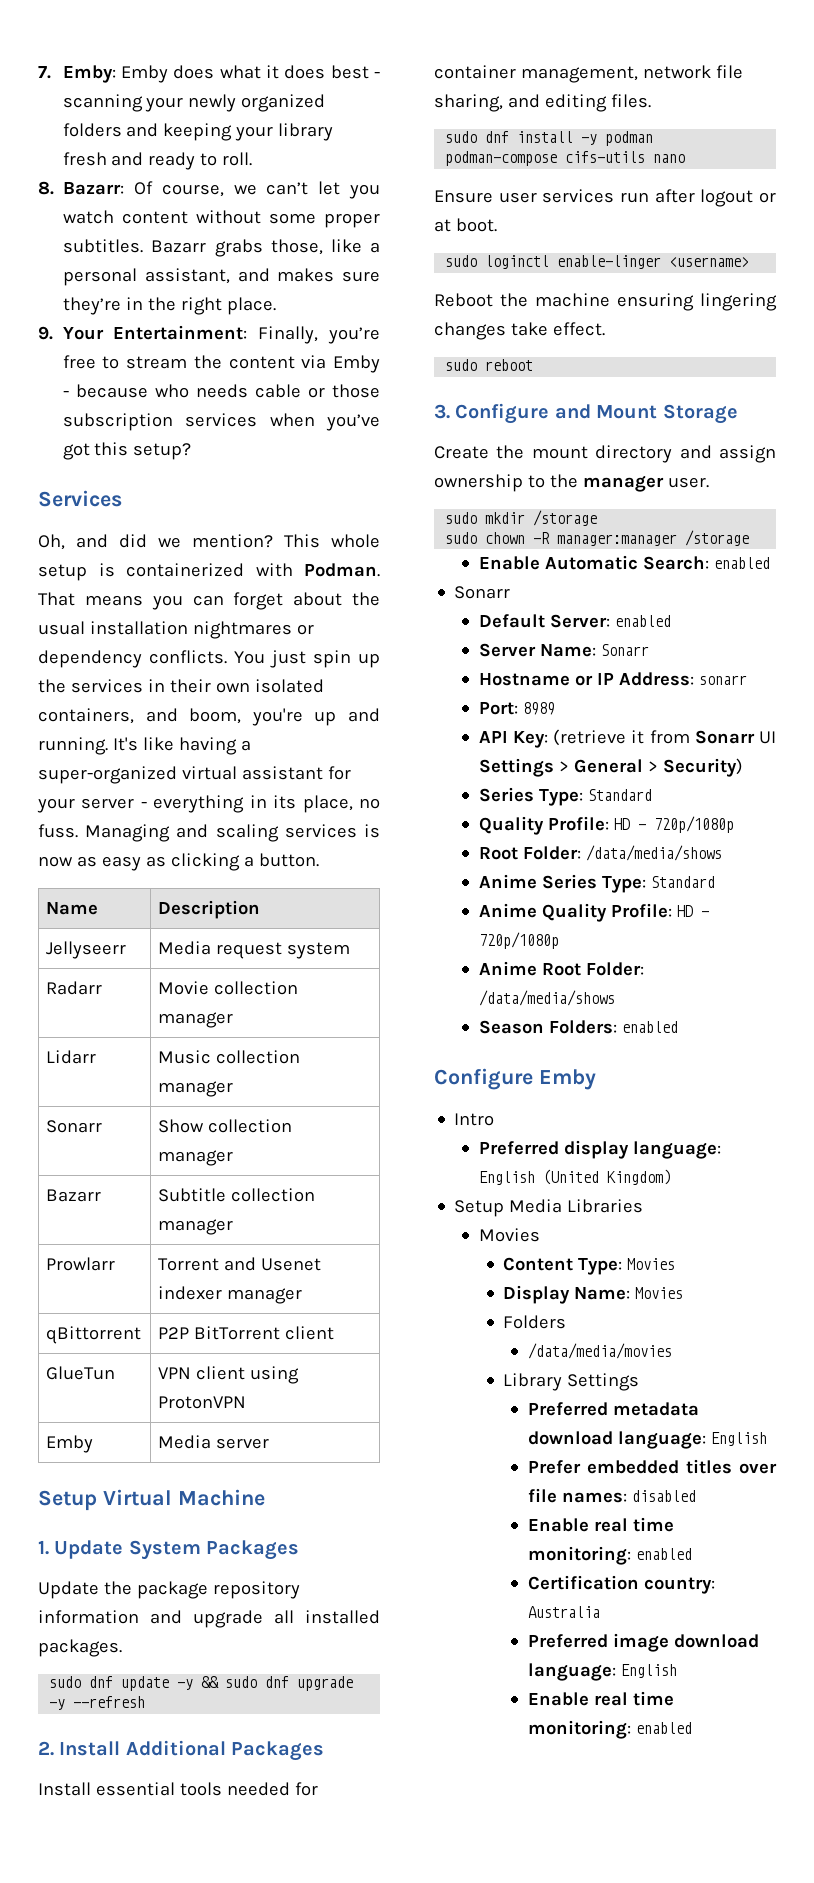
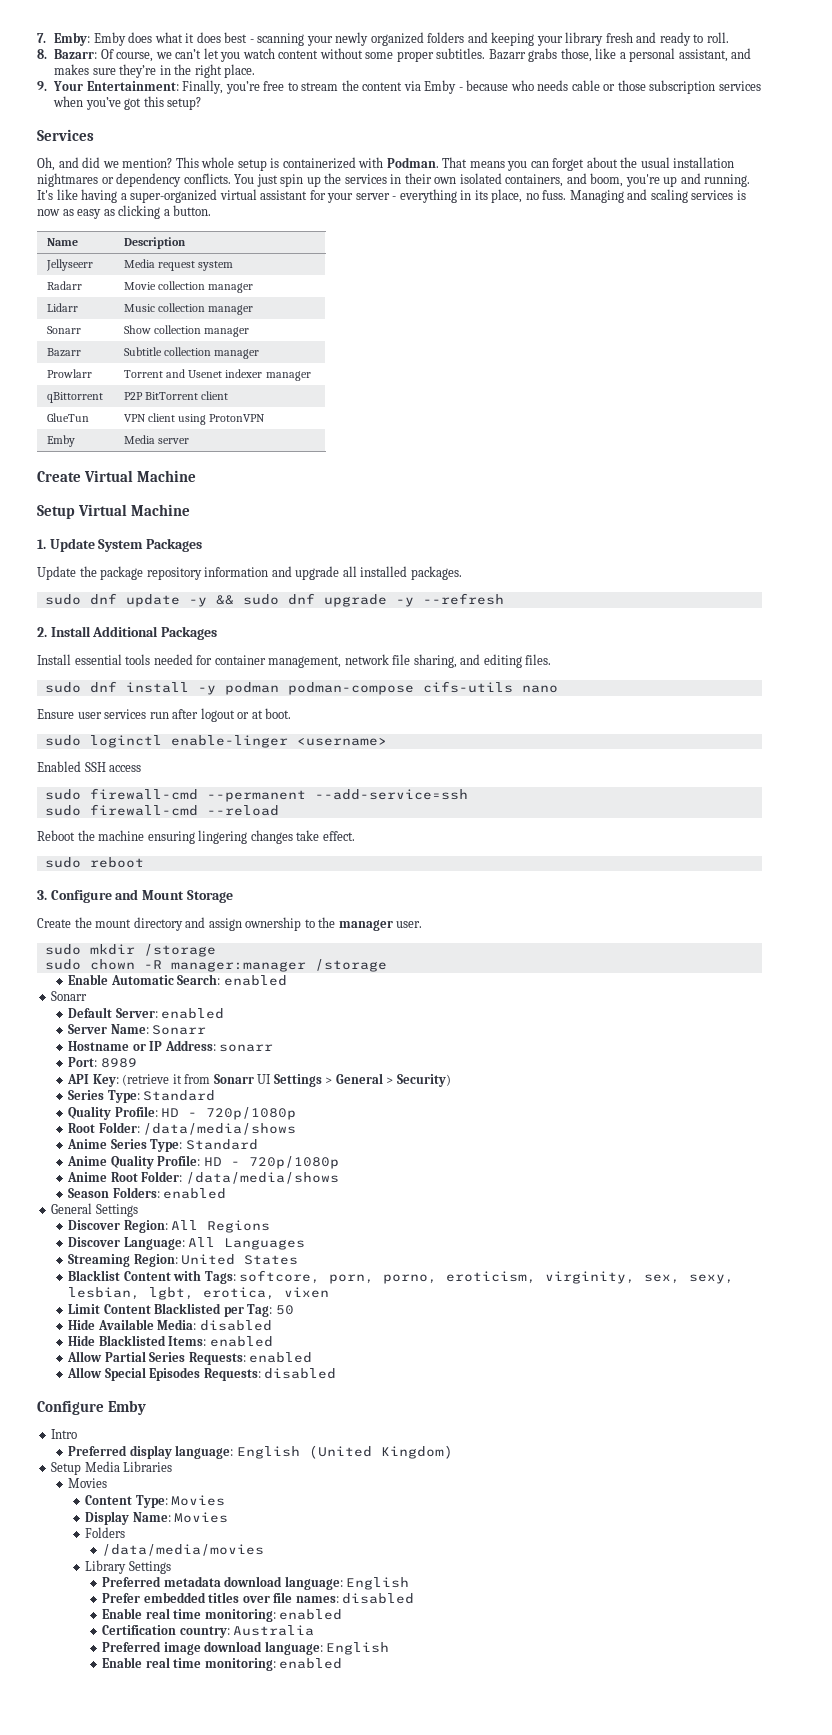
+ Create Virtual Machine
+ Enabled SSH access
+ sudo firewall-cmd --permanent --add-service=ssh
+ sudo firewall-cmd --reload
+ General Settings
+ Discover Region: All Regions
+ Discover Language: All Languages
+ Streaming Region: United States
+ Blacklist Content with Tags: softcore, porn, porno, eroticism, virginity, sex, sexy, lesbian, lgbt, erotica, vixen
+ Limit Content Blacklisted per Tag: 50
+ Hide Available Media: disabled
+ Hide Blacklisted Items: enabled
+ Allow Partial Series Requests: enabled
+ Allow Special Episodes Requests: disabled

